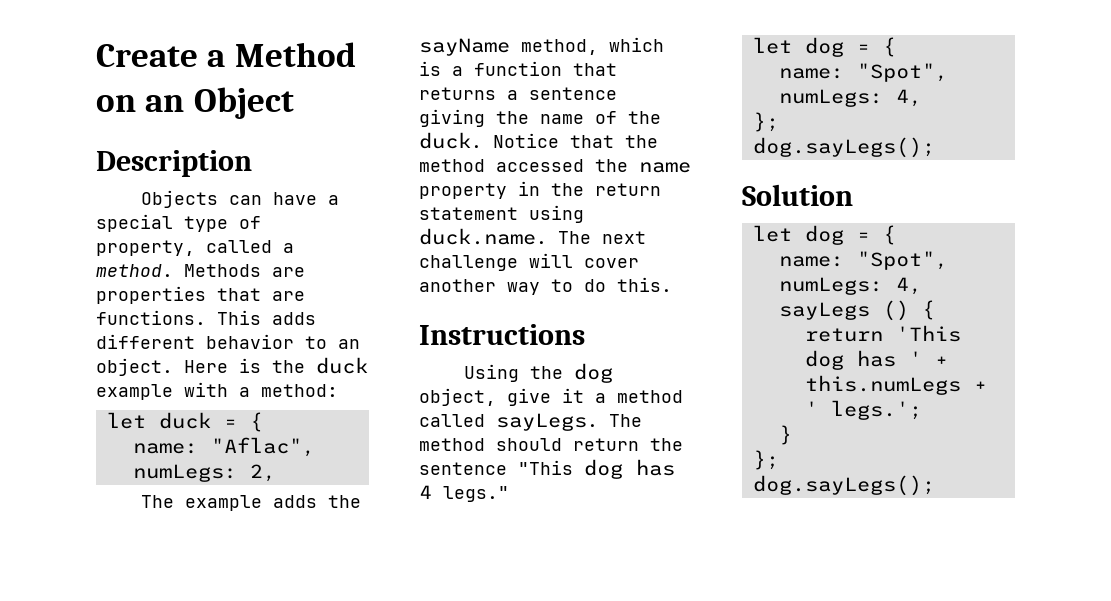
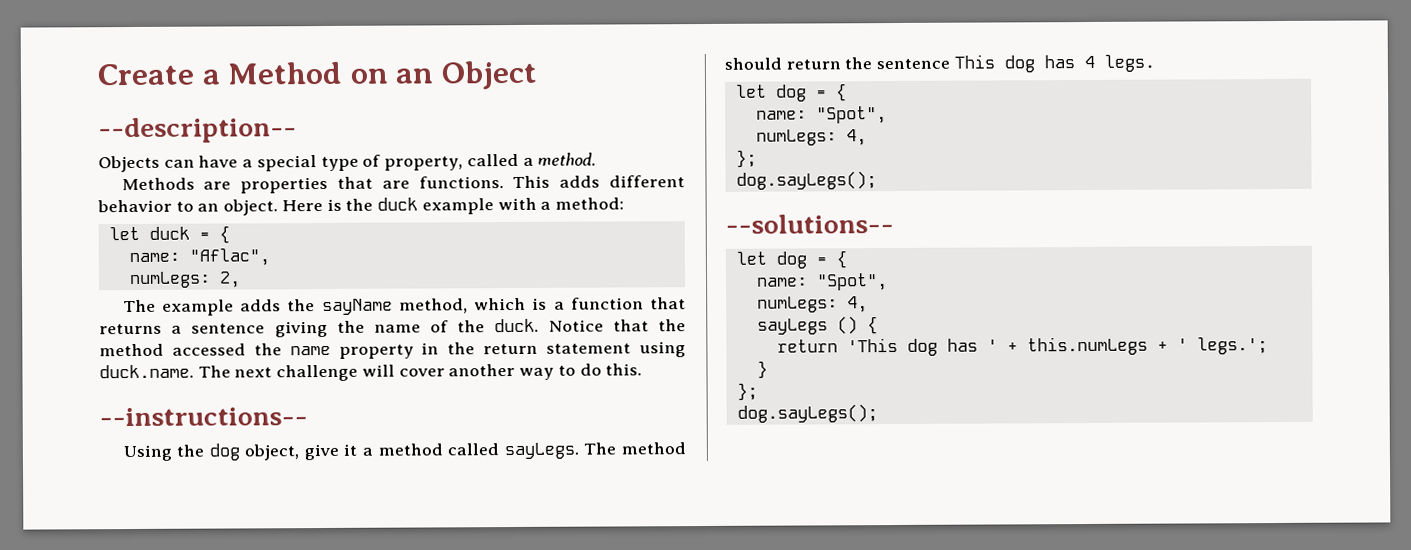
- Description
+ --description--
- Objects can have a special type of property, called a method. Methods are properties that are functions.
+ Objects can have a special type of property, called a method.
+ Methods are properties that are functions.
- Instructions
+ --instructions--
- The method should return the sentence "This dog has 4 legs."
+ The method should return the sentence This dog has 4 legs.
- Solution
+ --solutions--

